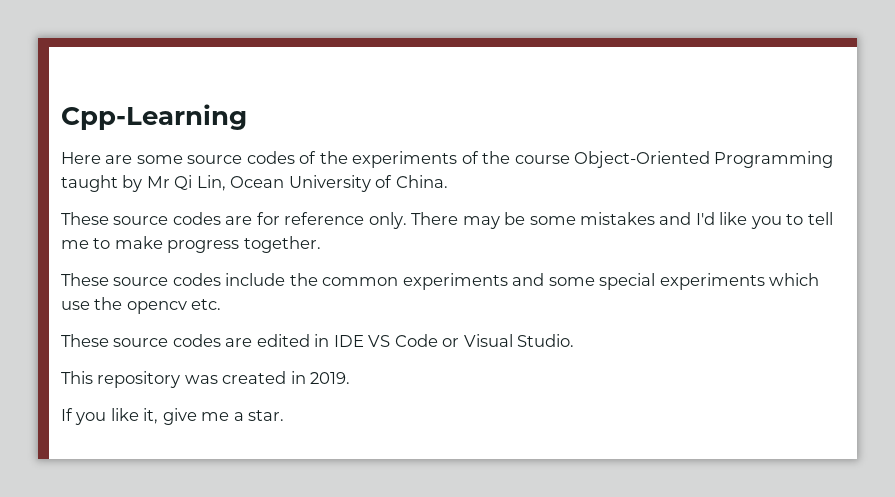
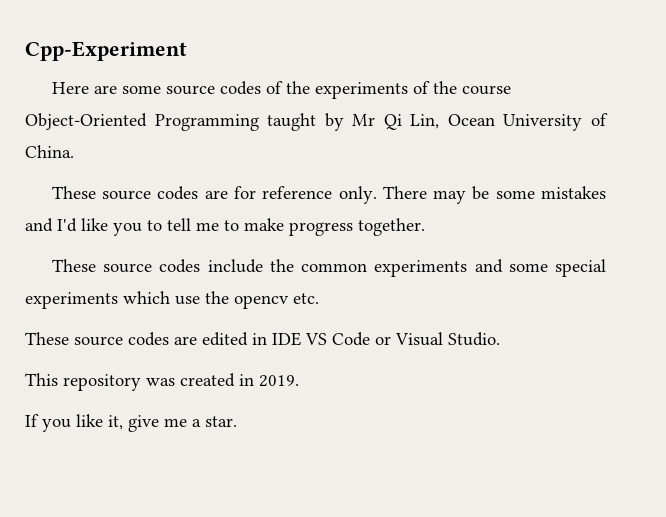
- Cpp-Learning
+ Cpp-Experiment

